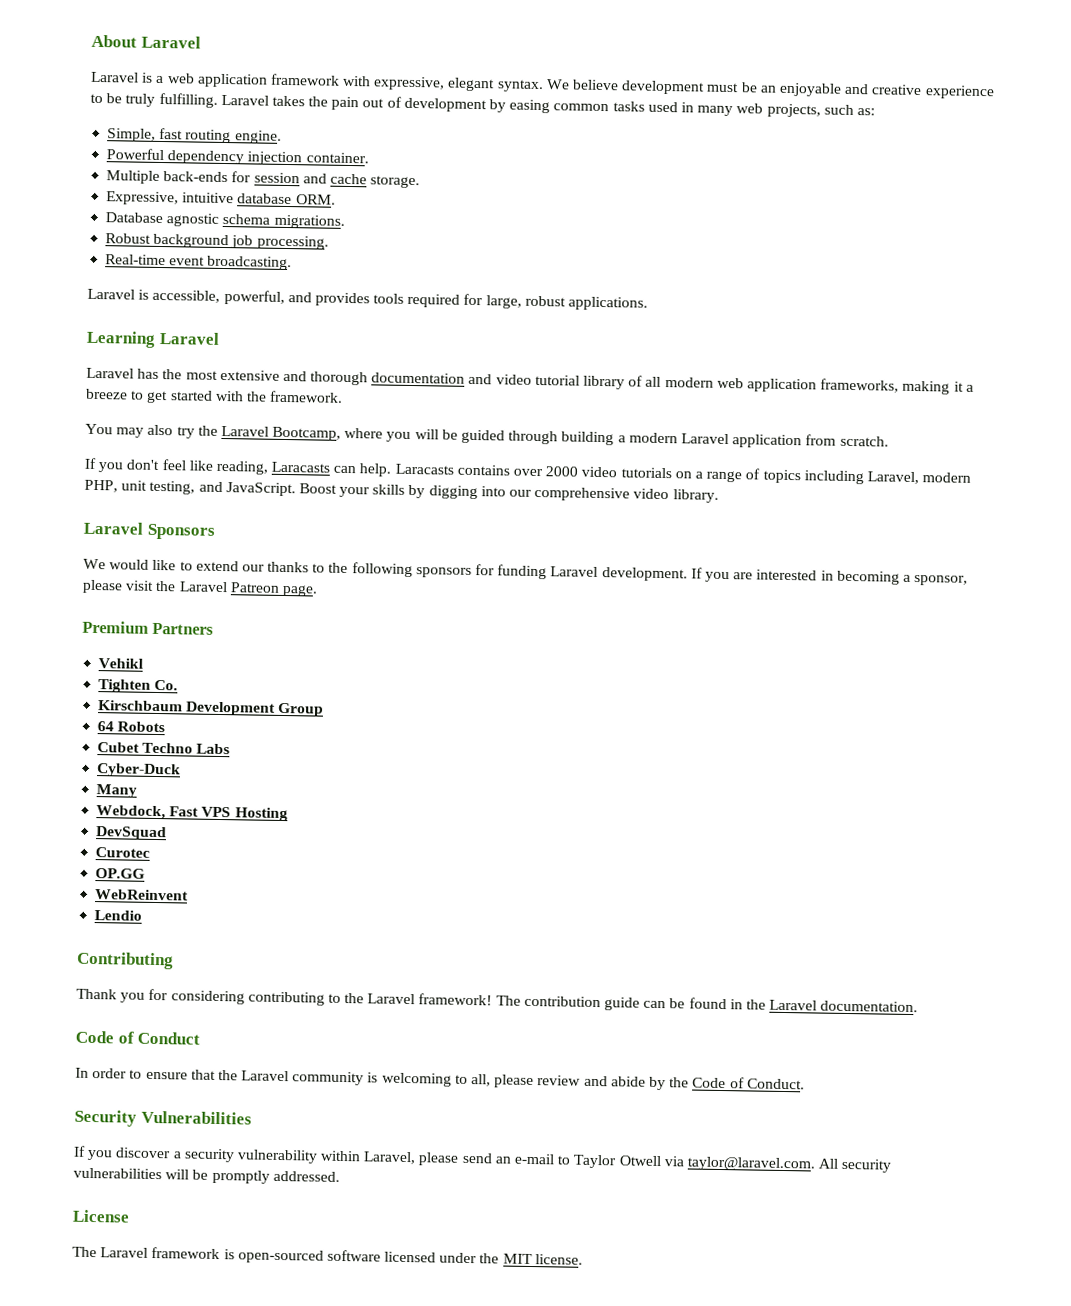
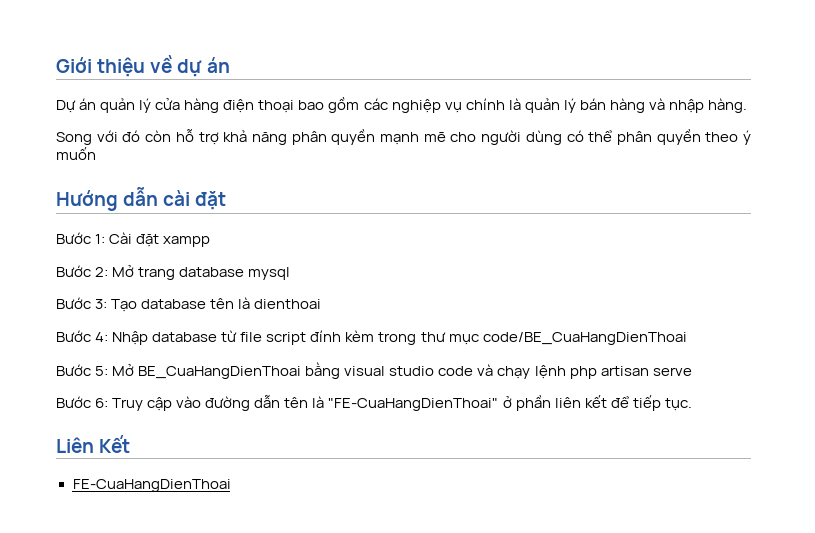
- About Laravel
- Laravel is a web application framework with expressive, elegant syntax. We believe development must be an enjoyable and creative experience to be truly fulfilling. Laravel takes the pain out of development by easing common tasks used in many web projects, such as:
- Simple, fast routing engine.
- Powerful dependency injection container.
- Multiple back-ends for session and cache storage.
- Expressive, intuitive database ORM.
- Database agnostic schema migrations.
- Robust background job processing.
- Real-time event broadcasting.
- Laravel is accessible, powerful, and provides tools required for large, robust applications.
- Learning Laravel
- Laravel has the most extensive and thorough documentation and video tutorial library of all modern web application frameworks, making it a breeze to get started with the framework.
- You may also try the Laravel Bootcamp, where you will be guided through building a modern Laravel application from scratch.
- If you don't feel like reading, Laracasts can help. Laracasts contains over 2000 video tutorials on a range of topics including Laravel, modern PHP, unit testing, and JavaScript. Boost your skills by digging into our comprehensive video library.
- Laravel Sponsors
- We would like to extend our thanks to the following sponsors for funding Laravel development. If you are interested in becoming a sponsor, please visit the Laravel Patreon page.
- Premium Partners
- Vehikl
- Tighten Co.
- Kirschbaum Development Group
- 64 Robots
- Cubet Techno Labs
- Cyber-Duck
- Many
- Webdock, Fast VPS Hosting
- DevSquad
- Curotec
- OP.GG
- WebReinvent
- Lendio
- Contributing
- Thank you for considering contributing to the Laravel framework! The contribution guide can be found in the Laravel documentation.
- Code of Conduct
- In order to ensure that the Laravel community is welcoming to all, please review and abide by the Code of Conduct.
- Security Vulnerabilities
- If you discover a security vulnerability within Laravel, please send an e-mail to Taylor Otwell via taylor@laravel.com. All security vulnerabilities will be promptly addressed.
- License
- The Laravel framework is open-sourced software licensed under the MIT license.
+ Giới thiệu về dự án
+ Dự án quản lý cửa hàng điện thoại bao gồm các nghiệp vụ chính là quản lý bán hàng và nhập hàng.
+ Song với đó còn hỗ trợ khả năng phân quyền mạnh mẽ cho người dùng có thể phân quyền theo ý muốn
+ Hướng dẫn cài đặt
+ Bước 1: Cài đặt xampp
+ Bước 2: Mở trang database mysql
+ Bước 3: Tạo database tên là dienthoai
+ Bước 4: Nhập database từ file script đính kèm trong thư mục code/BE_CuaHangDienThoai
+ Bước 5: Mở BE_CuaHangDienThoai bằng visual studio code và chạy lệnh php artisan serve
+ Bước 6: Truy cập vào đường dẫn tên là "FE-CuaHangDienThoai" ở phần liên kết để tiếp tục.
+ Liên Kết
+ FE-CuaHangDienThoai

